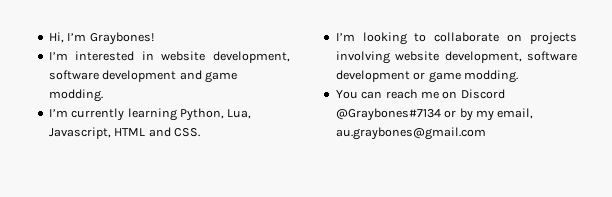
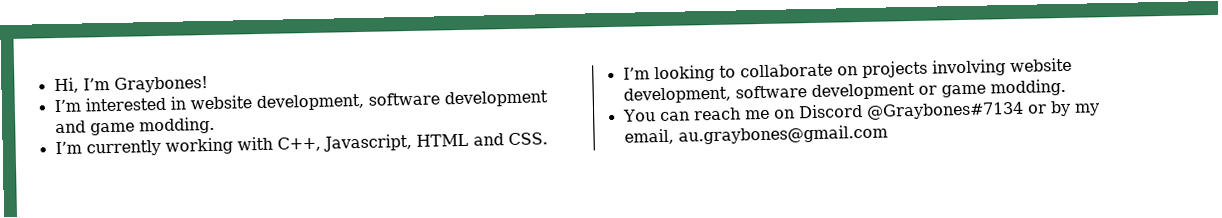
- I’m currently learning Python, Lua, Javascript, HTML and CSS.
+ I’m currently working with C++, Javascript, HTML and CSS.

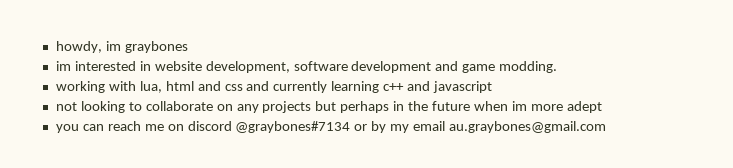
- Hi, I’m Graybones!
- I’m interested in website development, software development and game modding.
+ howdy, im graybones
+ im interested in website development, software development and game modding.
- I’m currently working with C++, Javascript, HTML and CSS.
- I’m looking to collaborate on projects involving website development, software development or game modding.
- You can reach me on Discord @Graybones#7134 or by my email, au.graybones@gmail.com
+ working with lua, html and css and currently learning c++ and javascript
+ not looking to collaborate on any projects but perhaps in the future when im more adept
+ you can reach me on discord @graybones#7134 or by my email au.graybones@gmail.com

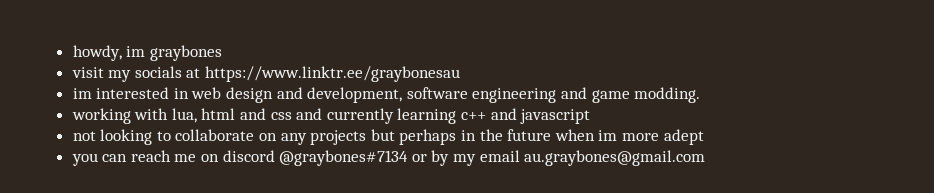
+ visit my socials at https://www.linktr.ee/graybonesau
- im interested in website development, software development and game modding.
+ im interested in web design and development, software engineering and game modding.

